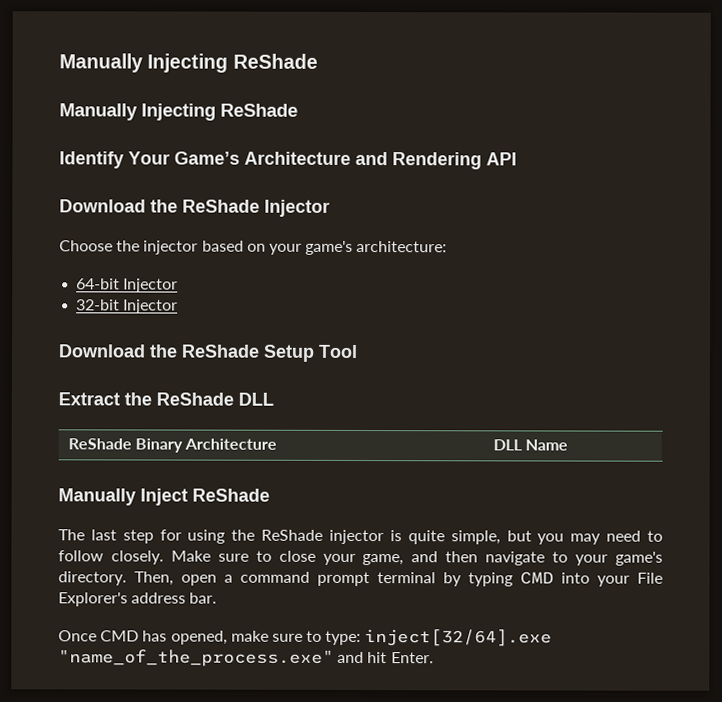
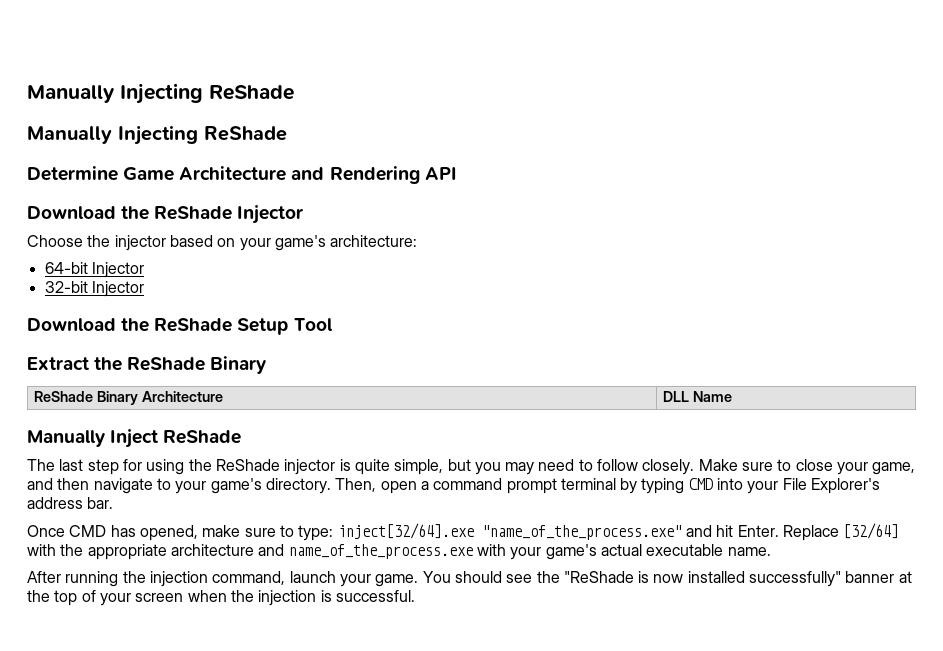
- Identify Your Game’s Architecture and Rendering API
+ Determine Game Architecture and Rendering API
- Extract the ReShade DLL
+ Extract the ReShade Binary
+ Replace [32/64] with the appropriate architecture and name_of_the_process.exe with your game's actual executable name.
+ After running the injection command, launch your game. You should see the "ReShade is now installed successfully" banner at the top of your screen when the injection is successful.

